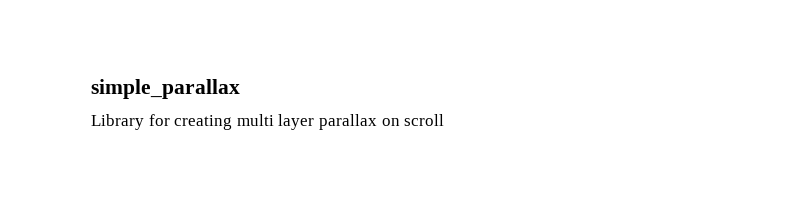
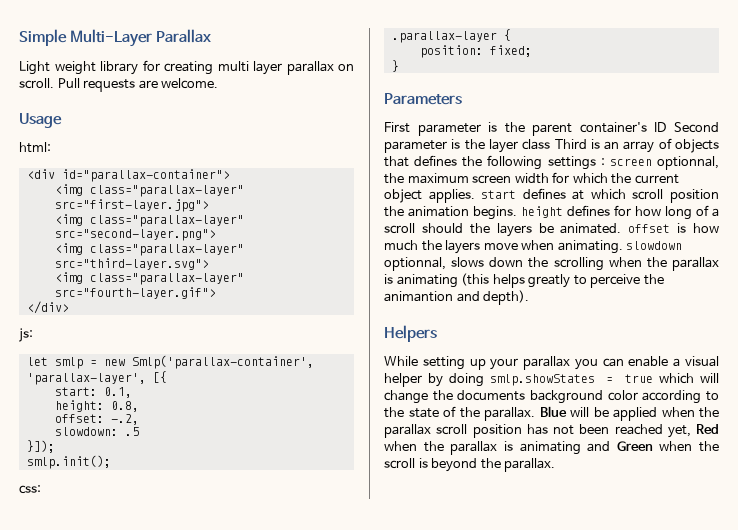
- simple_parallax
- Library for creating multi layer parallax on scroll
+ Simple Multi-Layer Parallax
+ Light weight library for creating multi layer parallax on scroll. Pull requests are welcome.
+ Usage
+ html:
+ <div id="parallax-container">
+ <img class="parallax-layer" src="first-layer.jpg">
+ <img class="parallax-layer" src="second-layer.png">
+ <img class="parallax-layer" src="third-layer.svg">
+ <img class="parallax-layer" src="fourth-layer.gif">
+ </div>
+ js:
+ let smlp = new Smlp('parallax-container', 'parallax-layer', [{
+ start: 0.1,
+ height: 0.8,
+ offset: -.2,
+ slowdown: .5
+ }]);
+ smlp.init();
+ css:
+ .parallax-layer {
+ position: fixed;
+ }
+ Parameters
+ First parameter is the parent container's ID Second parameter is the layer class Third is an array of objects that defines the following settings : screen optionnal, the maximum screen width for which the current object applies. start defines at which scroll position the animation begins. height defines for how long of a scroll should the layers be animated. offset is how much the layers move when animating. slowdown optionnal, slows down the scrolling when the parallax is animating (this helps greatly to perceive the animantion and depth).
+ Helpers
+ While setting up your parallax you can enable a visual helper by doing smlp.showStates = true which will change the documents background color according to the state of the parallax. Blue will be applied when the parallax scroll position has not been reached yet, Red when the parallax is animating and Green when the scroll is beyond the parallax.

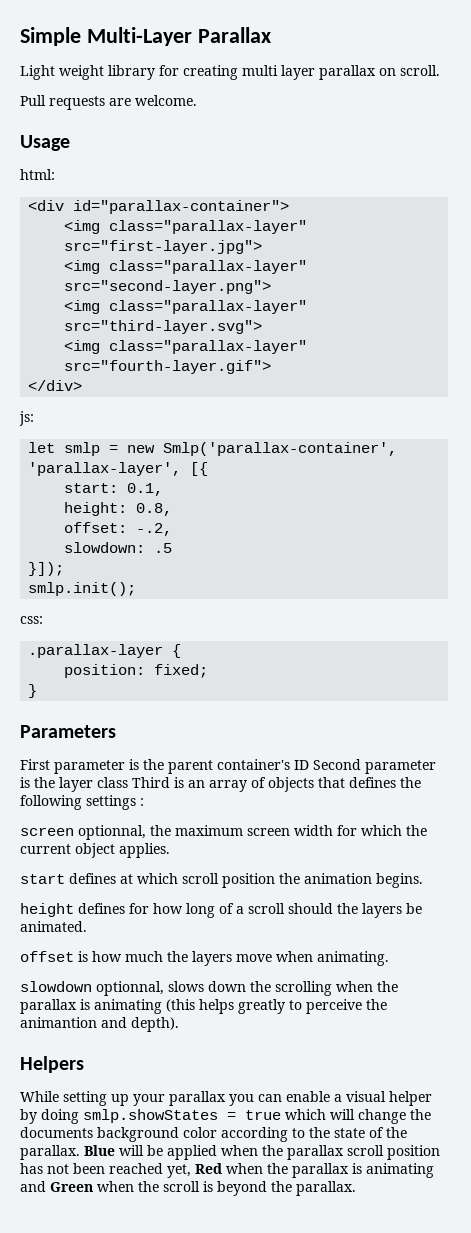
- Light weight library for creating multi layer parallax on scroll. Pull requests are welcome.
+ Light weight library for creating multi layer parallax on scroll.
+ Pull requests are welcome.
- First parameter is the parent container's ID Second parameter is the layer class Third is an array of objects that defines the following settings : screen optionnal, the maximum screen width for which the current object applies. start defines at which scroll position the animation begins. height defines for how long of a scroll should the layers be animated. offset is how much the layers move when animating. slowdown optionnal, slows down the scrolling when the parallax is animating (this helps greatly to perceive the animantion and depth).
+ First parameter is the parent container's ID Second parameter is the layer class Third is an array of objects that defines the following settings :
+ screen optionnal, the maximum screen width for which the current object applies.
+ start defines at which scroll position the animation begins.
+ height defines for how long of a scroll should the layers be animated.
+ offset is how much the layers move when animating.
+ slowdown optionnal, slows down the scrolling when the parallax is animating (this helps greatly to perceive the animantion and depth).

